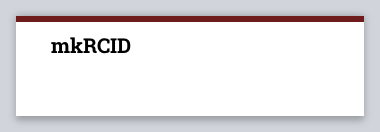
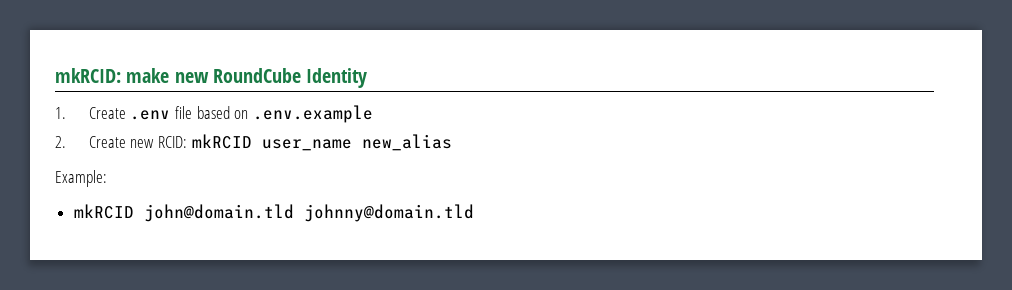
- mkRCID
+ mkRCID: make new RoundCube Identity
+ 1. Create .env file based on .env.example
+ 2. Create new RCID: mkRCID user_name new_alias
+ Example:
+ mkRCID john@domain.tld johnny@domain.tld

